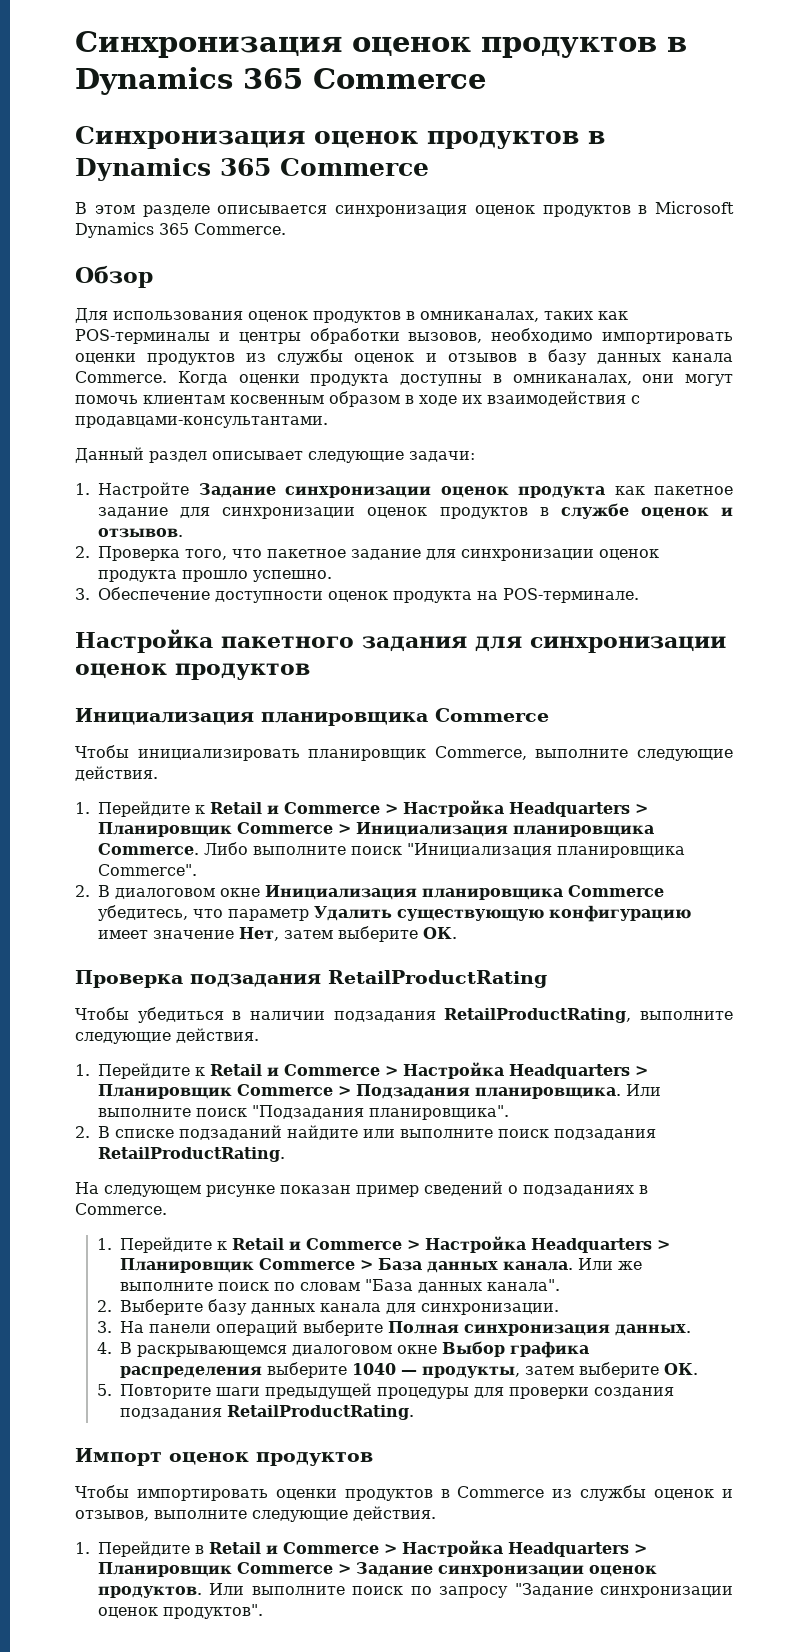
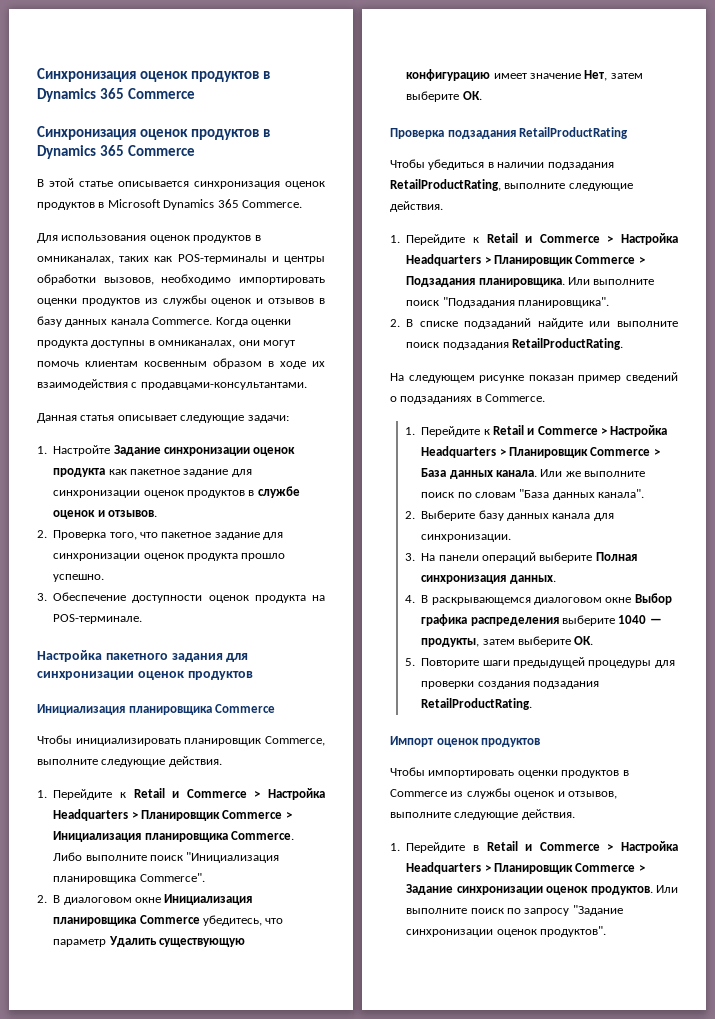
- В этом разделе описывается синхронизация оценок продуктов в Microsoft Dynamics 365 Commerce.
+ В этой статье описывается синхронизация оценок продуктов в Microsoft Dynamics 365 Commerce.
- Обзор
- Данный раздел описывает следующие задачи:
+ Данная статья описывает следующие задачи:

